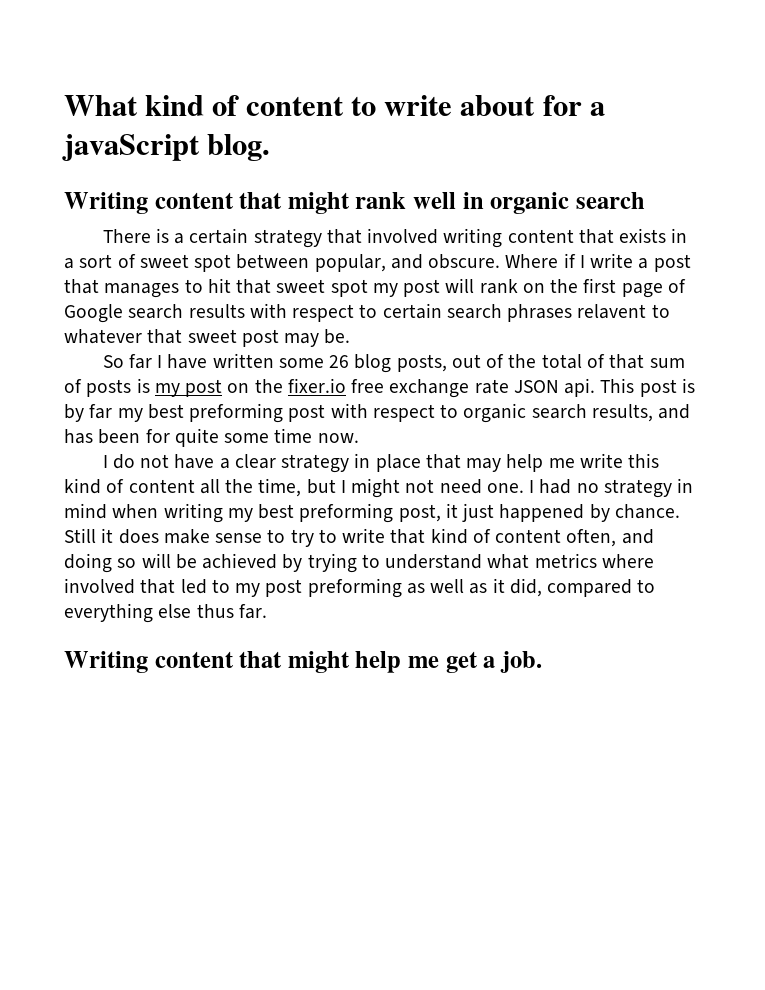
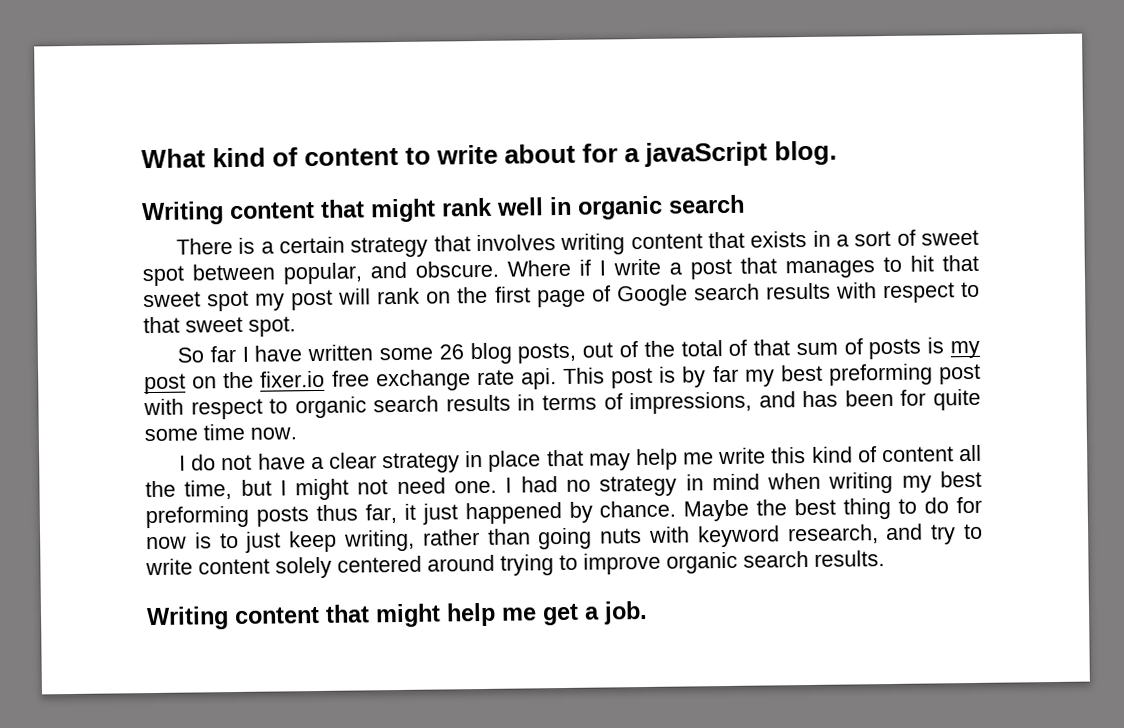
- There is a certain strategy that involved writing content that exists in a sort of sweet spot between popular, and obscure.
+ There is a certain strategy that involves writing content that exists in a sort of sweet spot between popular, and obscure.
- Where if I write a post that manages to hit that sweet spot my post will rank on the first page of Google search results with respect to certain search phrases relavent to whatever that sweet post may be.
+ Where if I write a post that manages to hit that sweet spot my post will rank on the first page of Google search results with respect to that sweet spot.
- So far I have written some 26 blog posts, out of the total of that sum of posts is my post on the fixer.io free exchange rate JSON api.
+ So far I have written some 26 blog posts, out of the total of that sum of posts is my post on the fixer.io free exchange rate api.
- This post is by far my best preforming post with respect to organic search results, and has been for quite some time now.
+ This post is by far my best preforming post with respect to organic search results in terms of impressions, and has been for quite some time now.
- I had no strategy in mind when writing my best preforming post, it just happened by chance.
+ I had no strategy in mind when writing my best preforming posts thus far, it just happened by chance.
- Still it does make sense to try to write that kind of content often, and doing so will be achieved by trying to understand what metrics where involved that led to my post preforming as well as it did, compared to everything else thus far.
+ Maybe the best thing to do for now is to just keep writing, rather than going nuts with keyword research, and try to write content solely centered around trying to improve organic search results.

